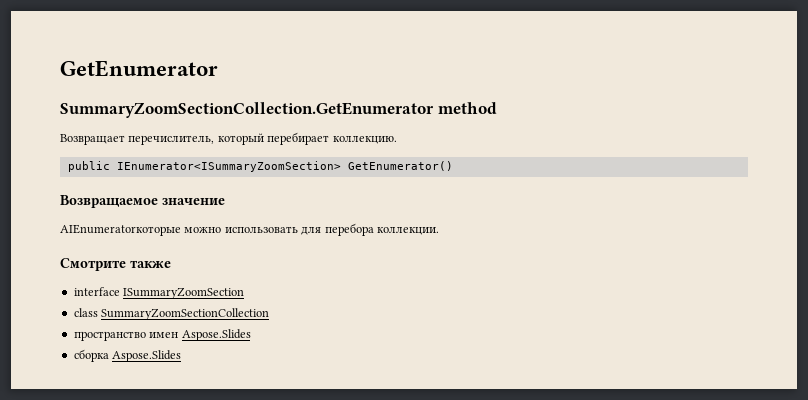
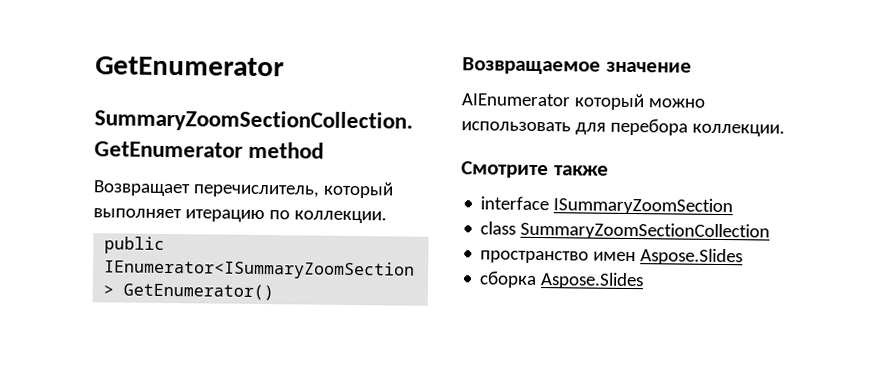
- Возвращает перечислитель, который перебирает коллекцию.
+ Возвращает перечислитель, который выполняет итерацию по коллекции.
- AIEnumeratorкоторые можно использовать для перебора коллекции.
+ АIEnumerator который можно использовать для перебора коллекции.

